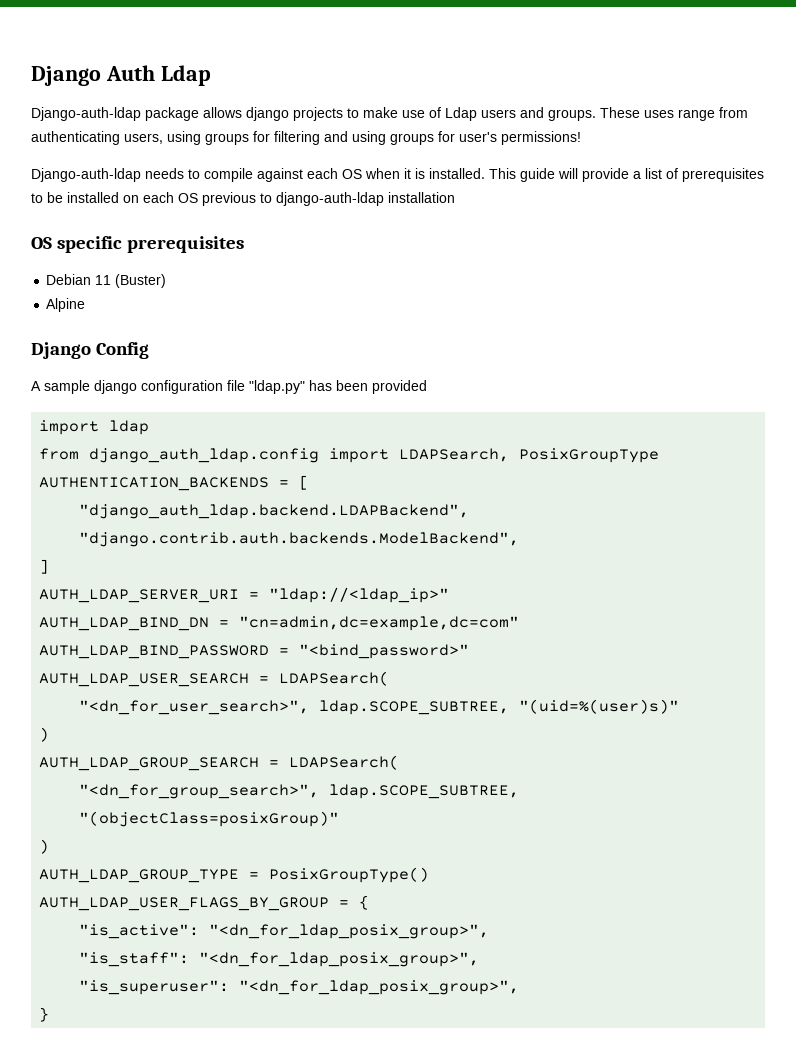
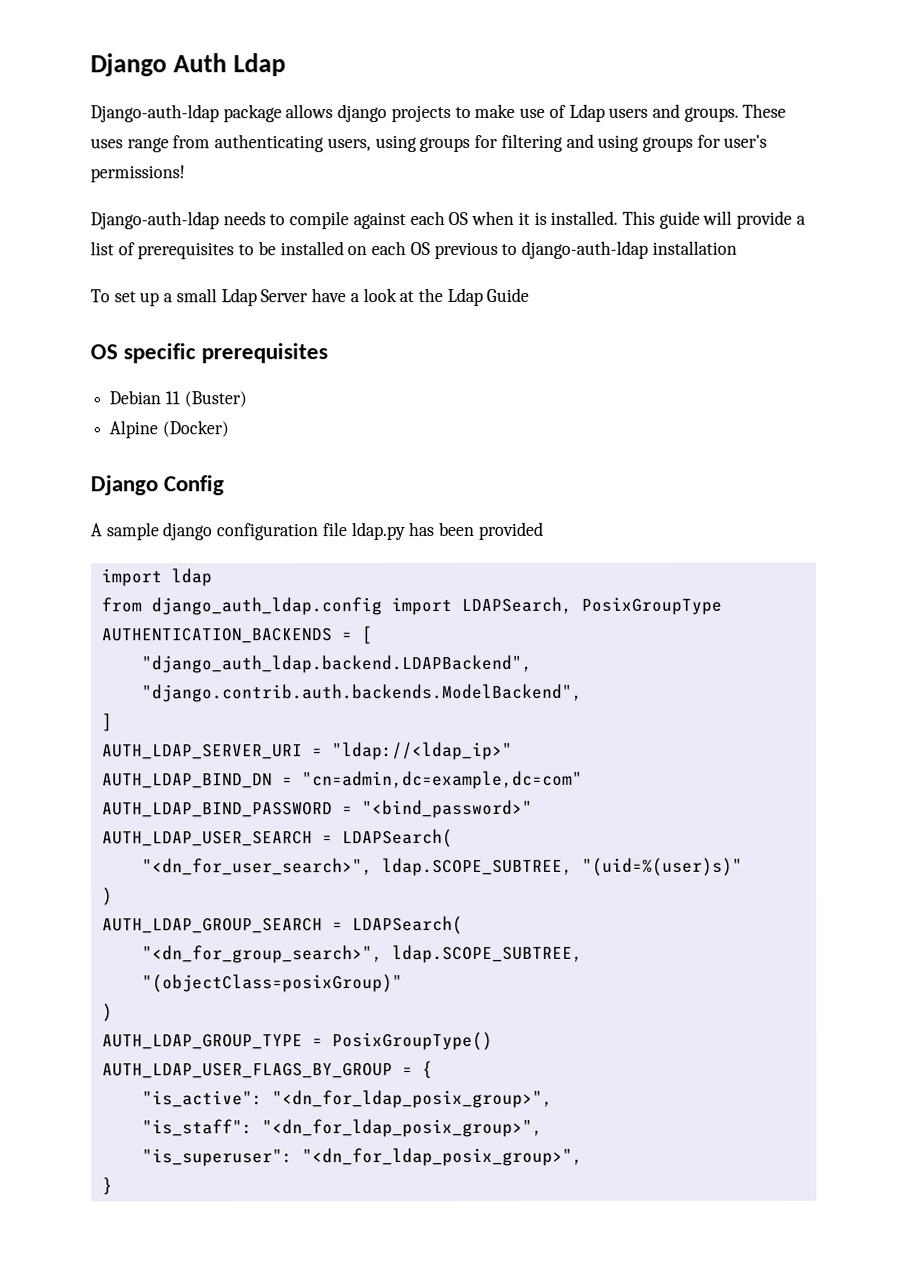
+ To set up a small Ldap Server have a look at the Ldap Guide
- Alpine
+ Alpine (Docker)
- A sample django configuration file "ldap.py" has been provided
+ A sample django configuration file ldap.py has been provided

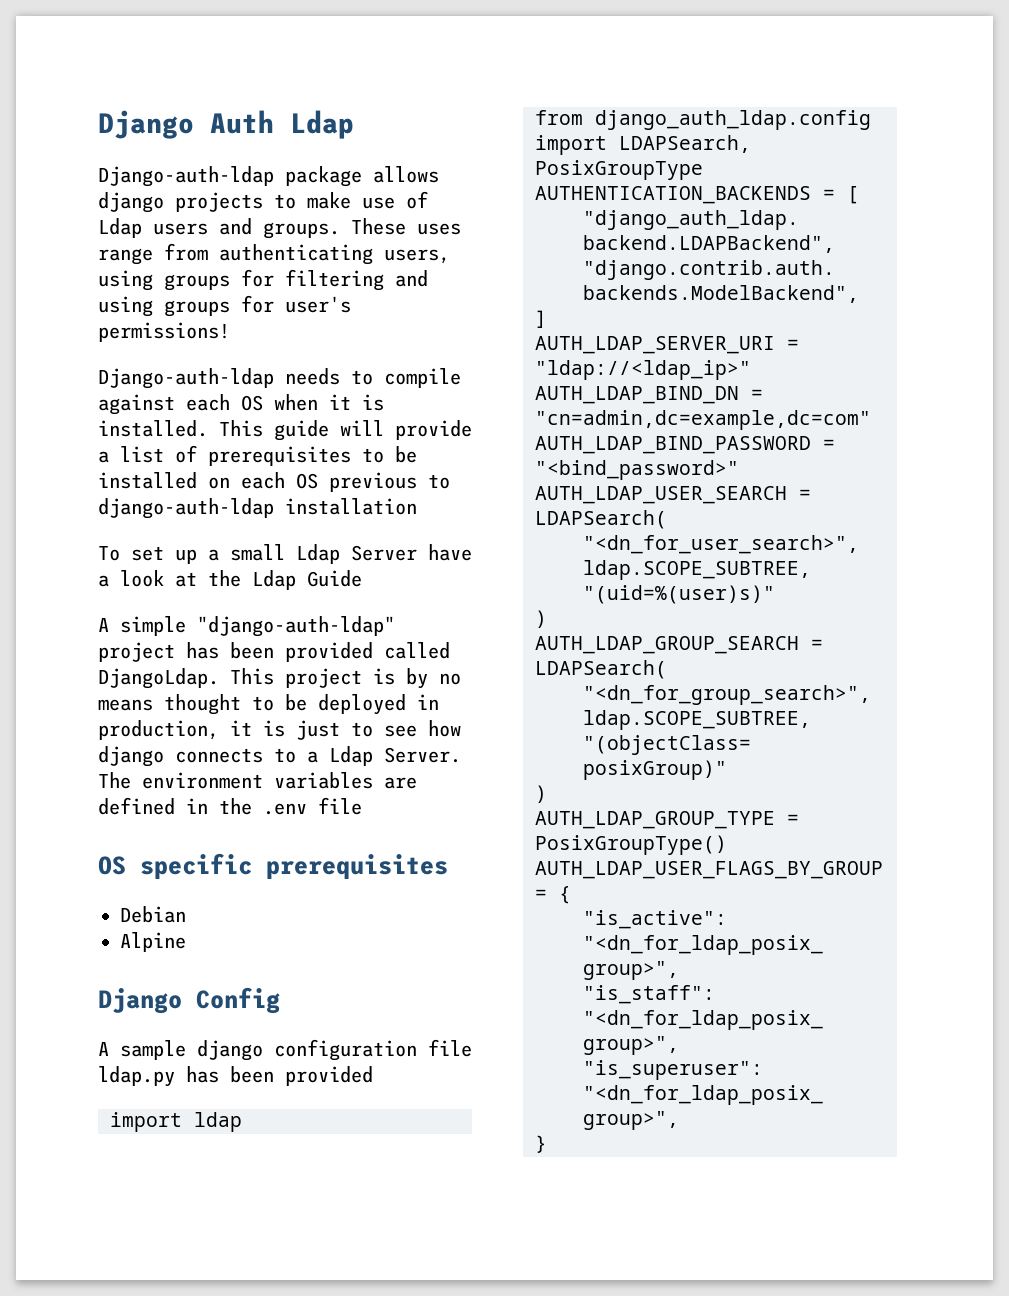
+ A simple "django-auth-ldap" project has been provided called DjangoLdap. This project is by no means thought to be deployed in production, it is just to see how django connects to a Ldap Server. The environment variables are defined in the .env file
- Debian 11 (Buster)
+ Debian
- Alpine (Docker)
+ Alpine

